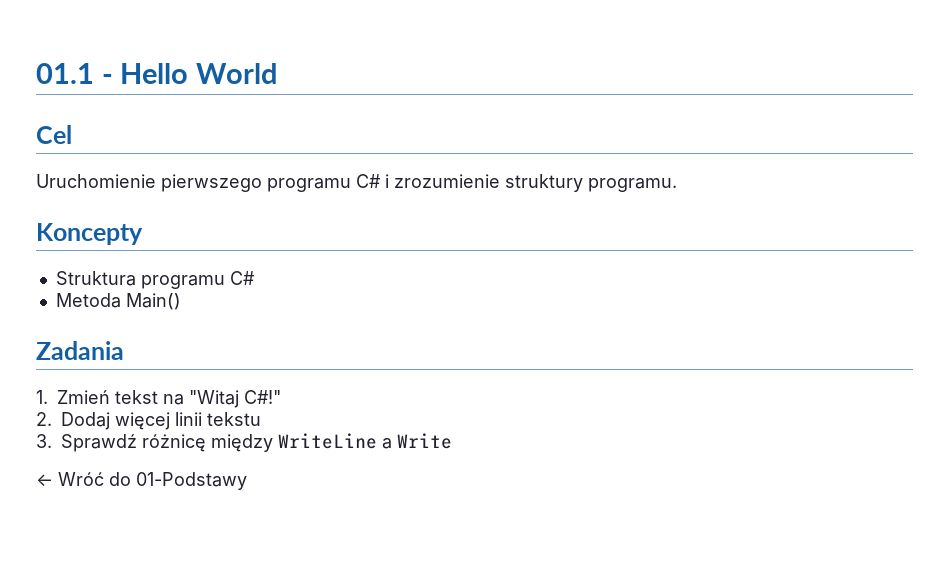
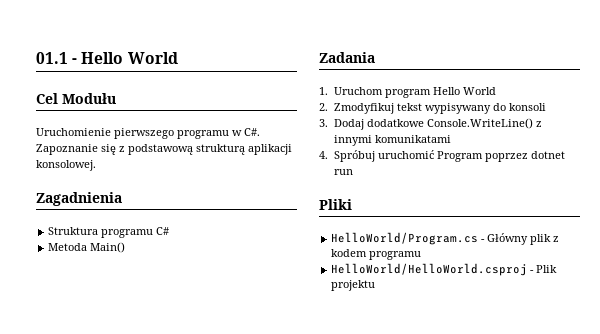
- Cel
+ Cel Modułu
- Uruchomienie pierwszego programu C# i zrozumienie struktury programu.
- Koncepty
+ Uruchomienie pierwszego programu w C#. Zapoznanie się z podstawową strukturą aplikacji konsolowej.
+ Zagadnienia
- 1. Zmień tekst na "Witaj C#!"
- 2. Dodaj więcej linii tekstu
- 3. Sprawdź różnicę między WriteLine a Write
- ← Wróć do 01-Podstawy
+ 1. Uruchom program Hello World
+ 2. Zmodyfikuj tekst wypisywany do konsoli
+ 3. Dodaj dodatkowe Console.WriteLine() z innymi komunikatami
+ 4. Spróbuj uruchomić Program poprzez dotnet run
+ Pliki
+ HelloWorld/Program.cs - Główny plik z kodem programu
+ HelloWorld/HelloWorld.csproj - Plik projektu

